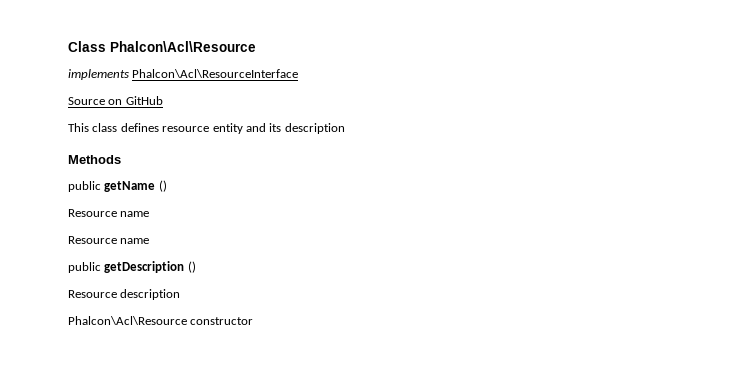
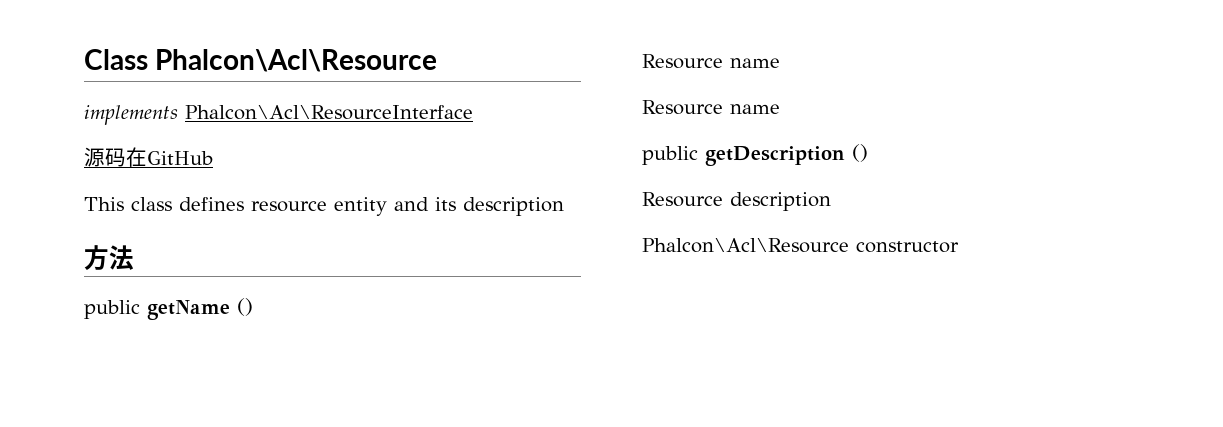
- Source on GitHub
+ 源码在GitHub
- Methods
+ 方法

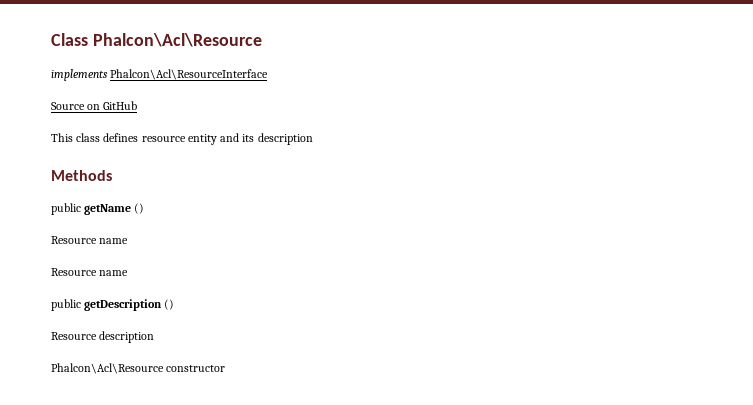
- 源码在GitHub
+ Source on GitHub
- 方法
+ Methods

